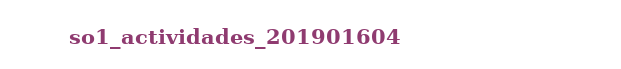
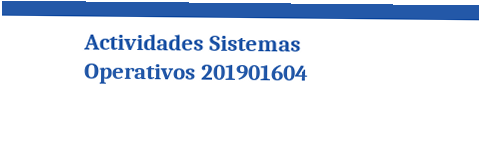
- so1_actividades_201901604
+ Actividades Sistemas Operativos 201901604

